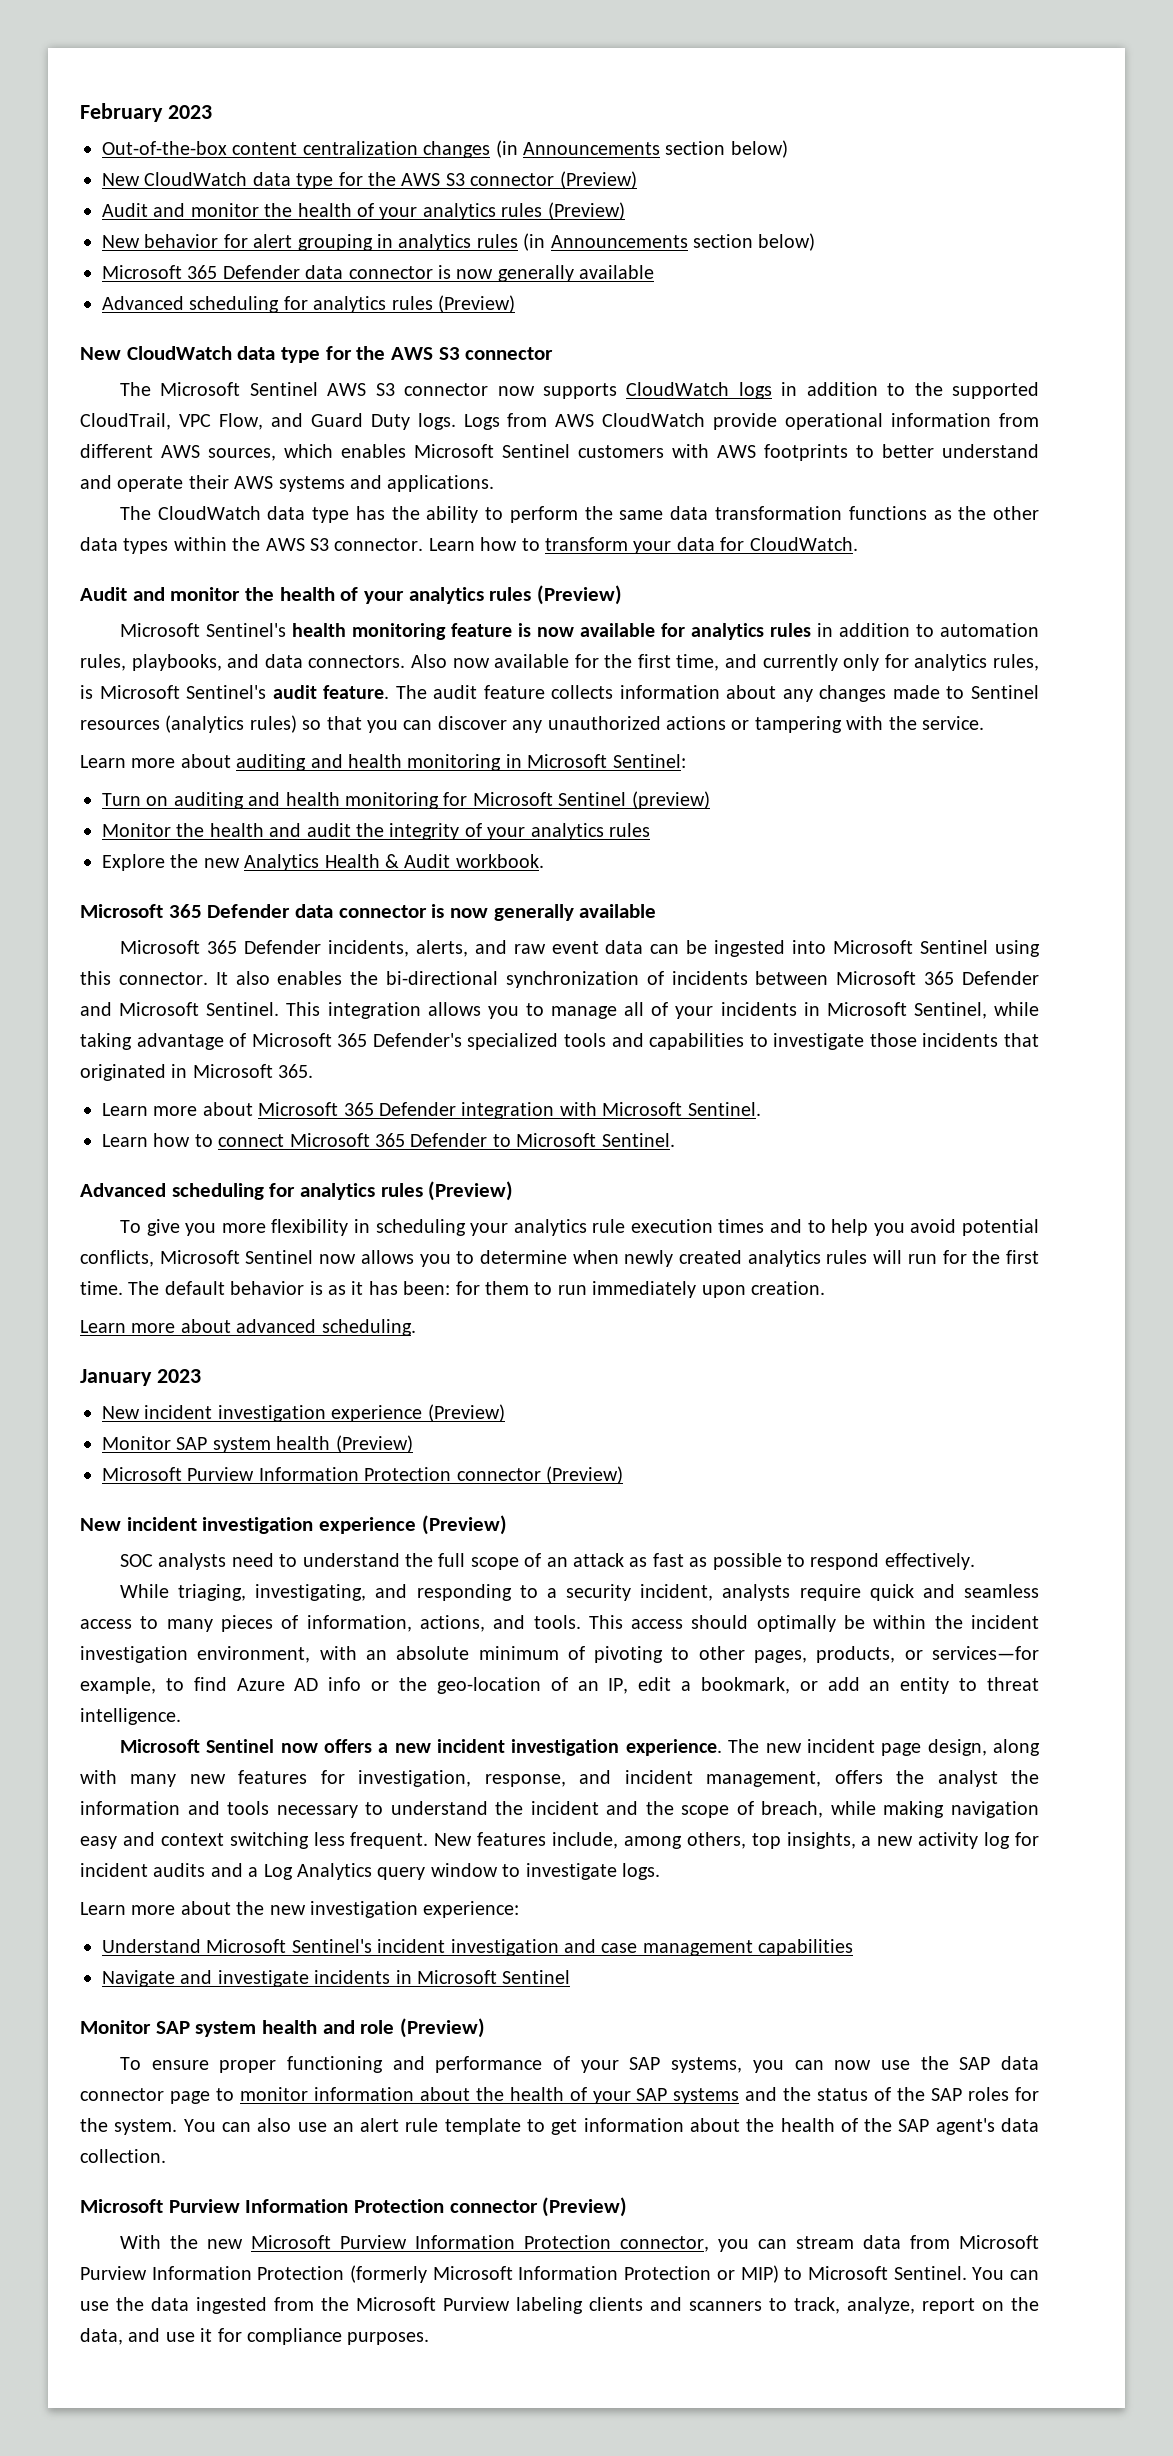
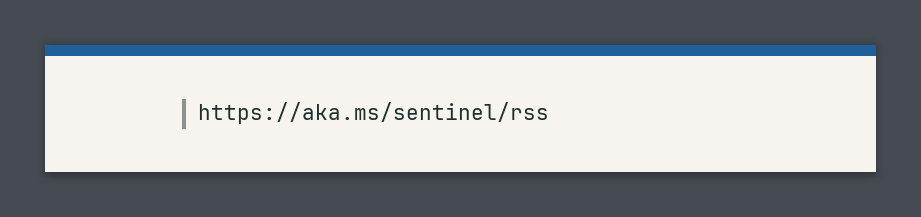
- February 2023
- Out-of-the-box content centralization changes (in Announcements section below)
- New CloudWatch data type for the AWS S3 connector (Preview)
- Audit and monitor the health of your analytics rules (Preview)
- New behavior for alert grouping in analytics rules (in Announcements section below)
- Microsoft 365 Defender data connector is now generally available
- Advanced scheduling for analytics rules (Preview)
- New CloudWatch data type for the AWS S3 connector
- The Microsoft Sentinel AWS S3 connector now supports CloudWatch logs in addition to the supported CloudTrail, VPC Flow, and Guard Duty logs. Logs from AWS CloudWatch provide operational information from different AWS sources, which enables Microsoft Sentinel customers with AWS footprints to better understand and operate their AWS systems and applications.
- The CloudWatch data type has the ability to perform the same data transformation functions as the other data types within the AWS S3 connector. Learn how to transform your data for CloudWatch.
- Audit and monitor the health of your analytics rules (Preview)
- Microsoft Sentinel's health monitoring feature is now available for analytics rules in addition to automation rules, playbooks, and data connectors. Also now available for the first time, and currently only for analytics rules, is Microsoft Sentinel's audit feature. The audit feature collects information about any changes made to Sentinel resources (analytics rules) so that you can discover any unauthorized actions or tampering with the service.
- Learn more about auditing and health monitoring in Microsoft Sentinel:
- Turn on auditing and health monitoring for Microsoft Sentinel (preview)
- Monitor the health and audit the integrity of your analytics rules
- Explore the new Analytics Health & Audit workbook.
- Microsoft 365 Defender data connector is now generally available
- Microsoft 365 Defender incidents, alerts, and raw event data can be ingested into Microsoft Sentinel using this connector. It also enables the bi-directional synchronization of incidents between Microsoft 365 Defender and Microsoft Sentinel. This integration allows you to manage all of your incidents in Microsoft Sentinel, while taking advantage of Microsoft 365 Defender's specialized tools and capabilities to investigate those incidents that originated in Microsoft 365.
- Learn more about Microsoft 365 Defender integration with Microsoft Sentinel.
- Learn how to connect Microsoft 365 Defender to Microsoft Sentinel.
- Advanced scheduling for analytics rules (Preview)
- To give you more flexibility in scheduling your analytics rule execution times and to help you avoid potential conflicts, Microsoft Sentinel now allows you to determine when newly created analytics rules will run for the first time. The default behavior is as it has been: for them to run immediately upon creation.
- Learn more about advanced scheduling.
- January 2023
- New incident investigation experience (Preview)
- Monitor SAP system health (Preview)
- Microsoft Purview Information Protection connector (Preview)
- New incident investigation experience (Preview)
- SOC analysts need to understand the full scope of an attack as fast as possible to respond effectively.
- While triaging, investigating, and responding to a security incident, analysts require quick and seamless access to many pieces of information, actions, and tools. This access should optimally be within the incident investigation environment, with an absolute minimum of pivoting to other pages, products, or services—for example, to find Azure AD info or the geo-location of an IP, edit a bookmark, or add an entity to threat intelligence.
- Microsoft Sentinel now offers a new incident investigation experience. The new incident page design, along with many new features for investigation, response, and incident management, offers the analyst the information and tools necessary to understand the incident and the scope of breach, while making navigation easy and context switching less frequent. New features include, among others, top insights, a new activity log for incident audits and a Log Analytics query window to investigate logs.
- Learn more about the new investigation experience:
- Understand Microsoft Sentinel's incident investigation and case management capabilities
- Navigate and investigate incidents in Microsoft Sentinel
- Monitor SAP system health and role (Preview)
- To ensure proper functioning and performance of your SAP systems, you can now use the SAP data connector page to monitor information about the health of your SAP systems and the status of the SAP roles for the system. You can also use an alert rule template to get information about the health of the SAP agent's data collection.
- Microsoft Purview Information Protection connector (Preview)
- With the new Microsoft Purview Information Protection connector, you can stream data from Microsoft Purview Information Protection (formerly Microsoft Information Protection or MIP) to Microsoft Sentinel. You can use the data ingested from the Microsoft Purview labeling clients and scanners to track, analyze, report on the data, and use it for compliance purposes.
+ https://aka.ms/sentinel/rss

